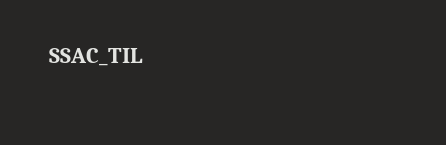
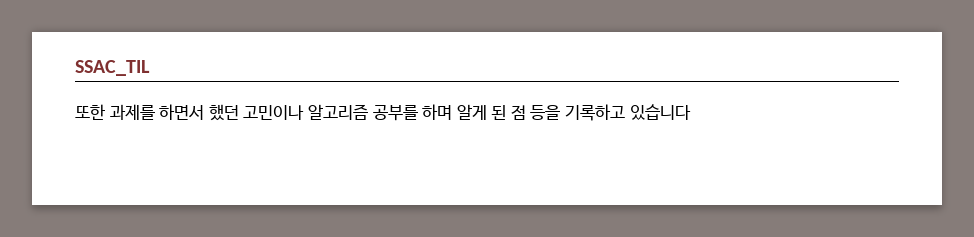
+ 또한 과제를 하면서 했던 고민이나 알고리즘 공부를 하며 알게 된 점 등을 기록하고 있습니다

